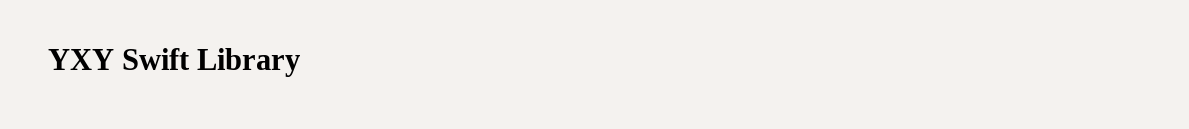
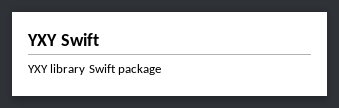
- YXY Swift Library
+ YXY Swift
+ YXY library Swift package

